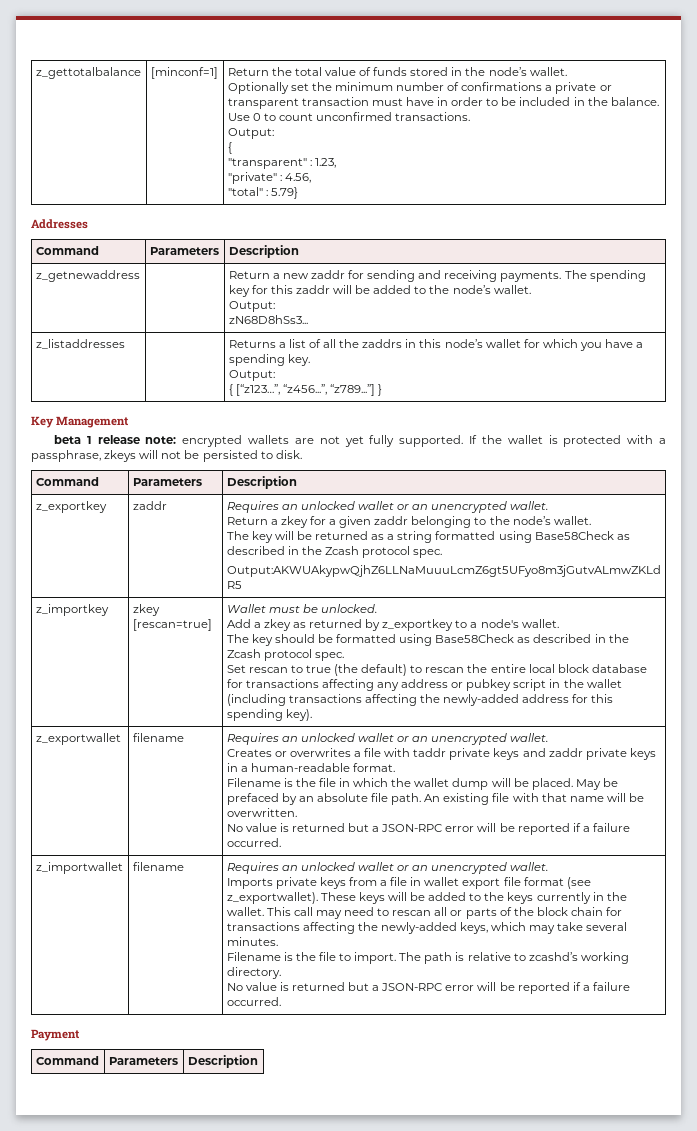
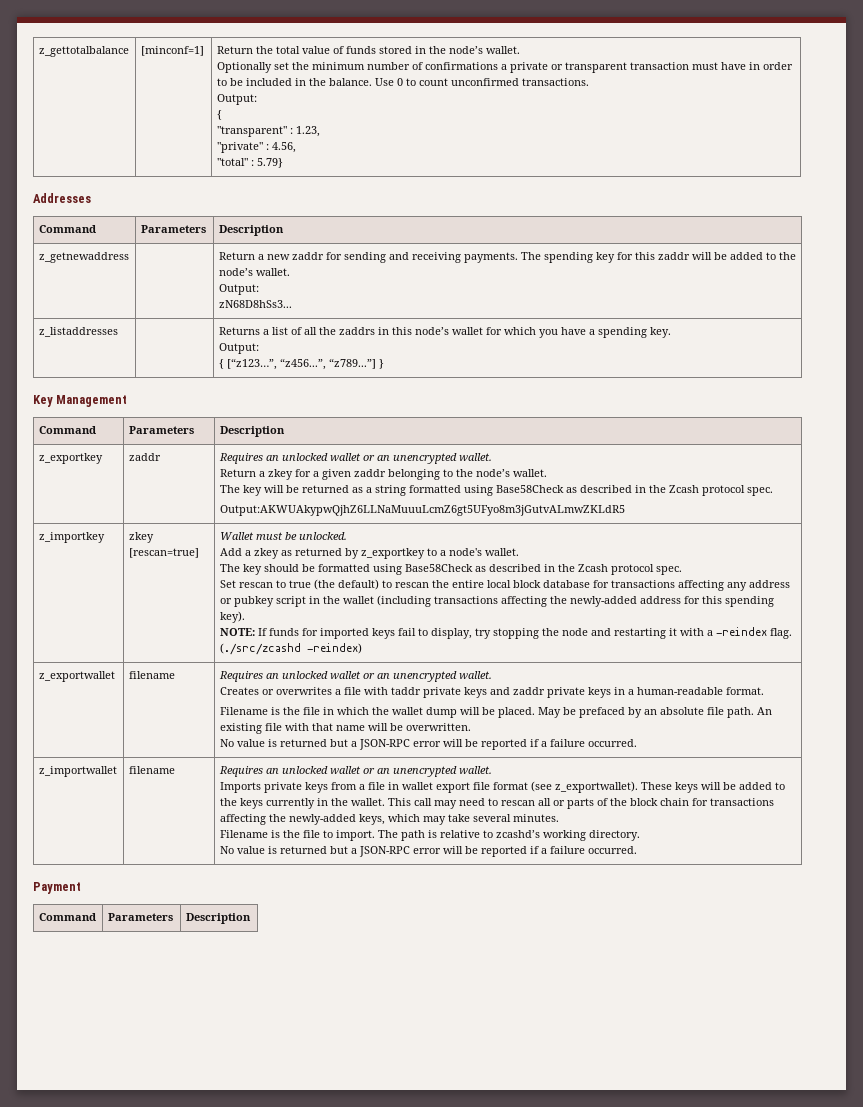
- beta 1 release note: encrypted wallets are not yet fully supported. If the wallet is protected with a passphrase, zkeys will not be persisted to disk.
+ NOTE: If funds for imported keys fail to display, try stopping the node and restarting it with a -reindex flag. (./src/zcashd -reindex)

